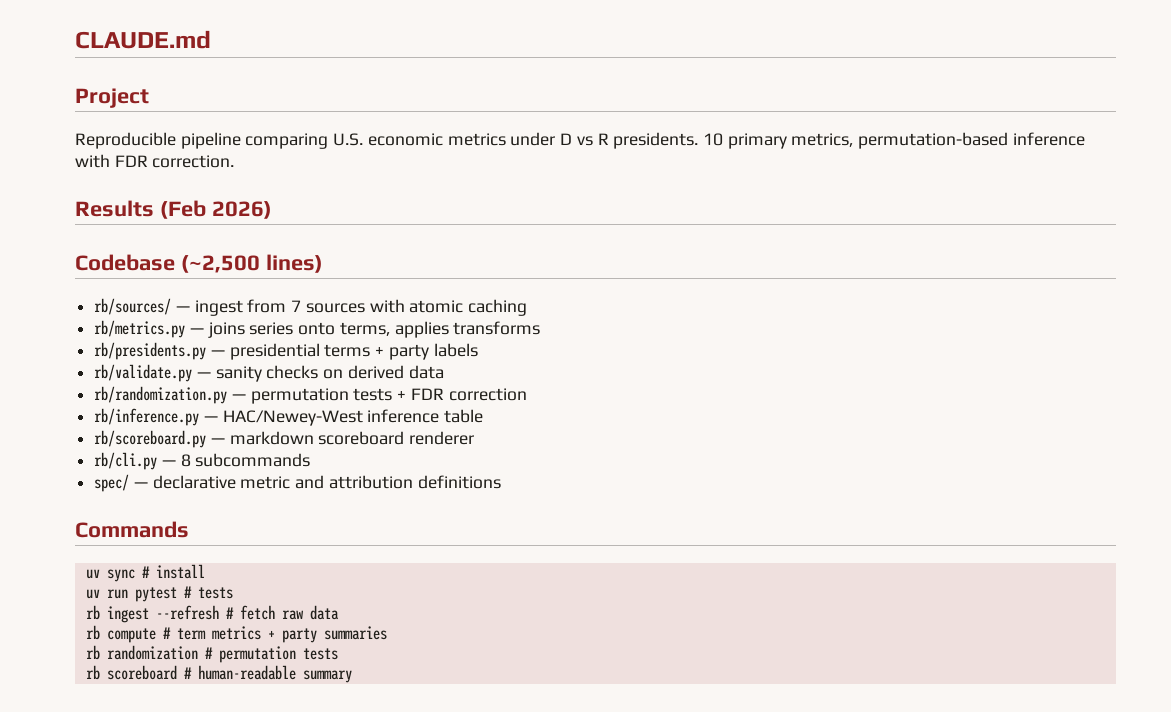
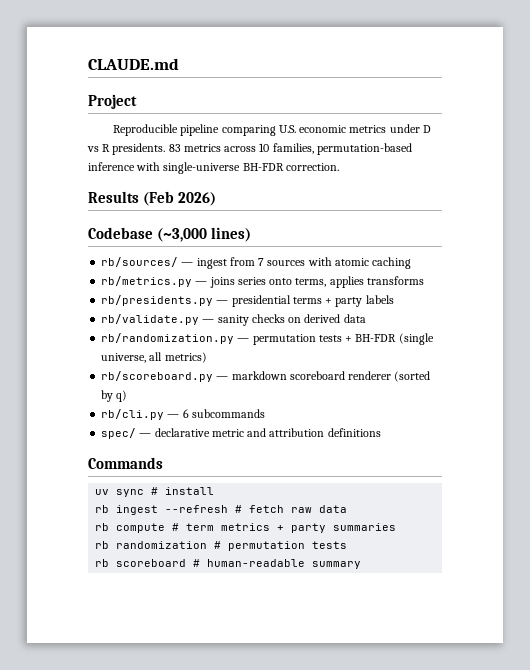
- 10 primary metrics, permutation-based inference with FDR correction.
+ 83 metrics across 10 families, permutation-based inference with single-universe BH-FDR correction.
- Codebase (~2,500 lines)
+ Codebase (~3,000 lines)
- rb/randomization.py — permutation tests + FDR correction
- rb/inference.py — HAC/Newey-West inference table
+ rb/randomization.py — permutation tests + BH-FDR (single universe, all metrics)
- rb/scoreboard.py — markdown scoreboard renderer
+ rb/scoreboard.py — markdown scoreboard renderer (sorted by q)
- rb/cli.py — 8 subcommands
+ rb/cli.py — 6 subcommands
- uv run pytest # tests

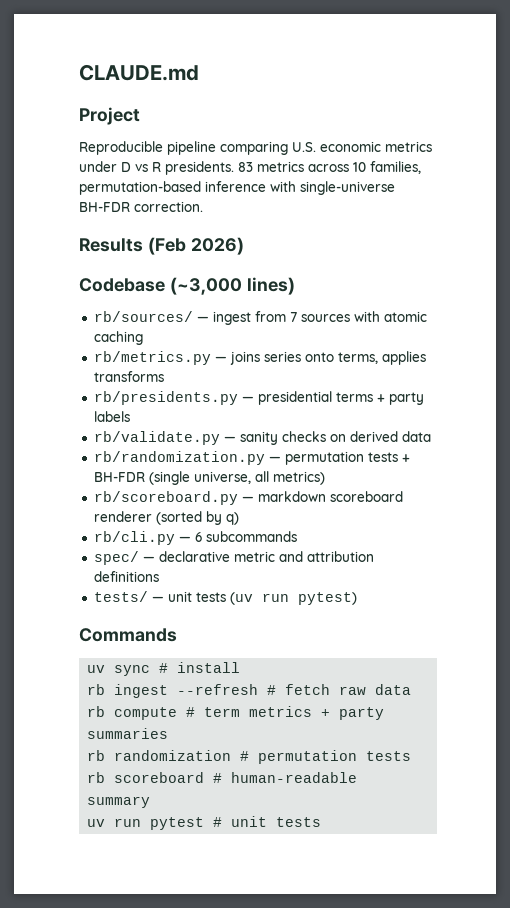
+ tests/ — unit tests (uv run pytest)
+ uv run pytest # unit tests

